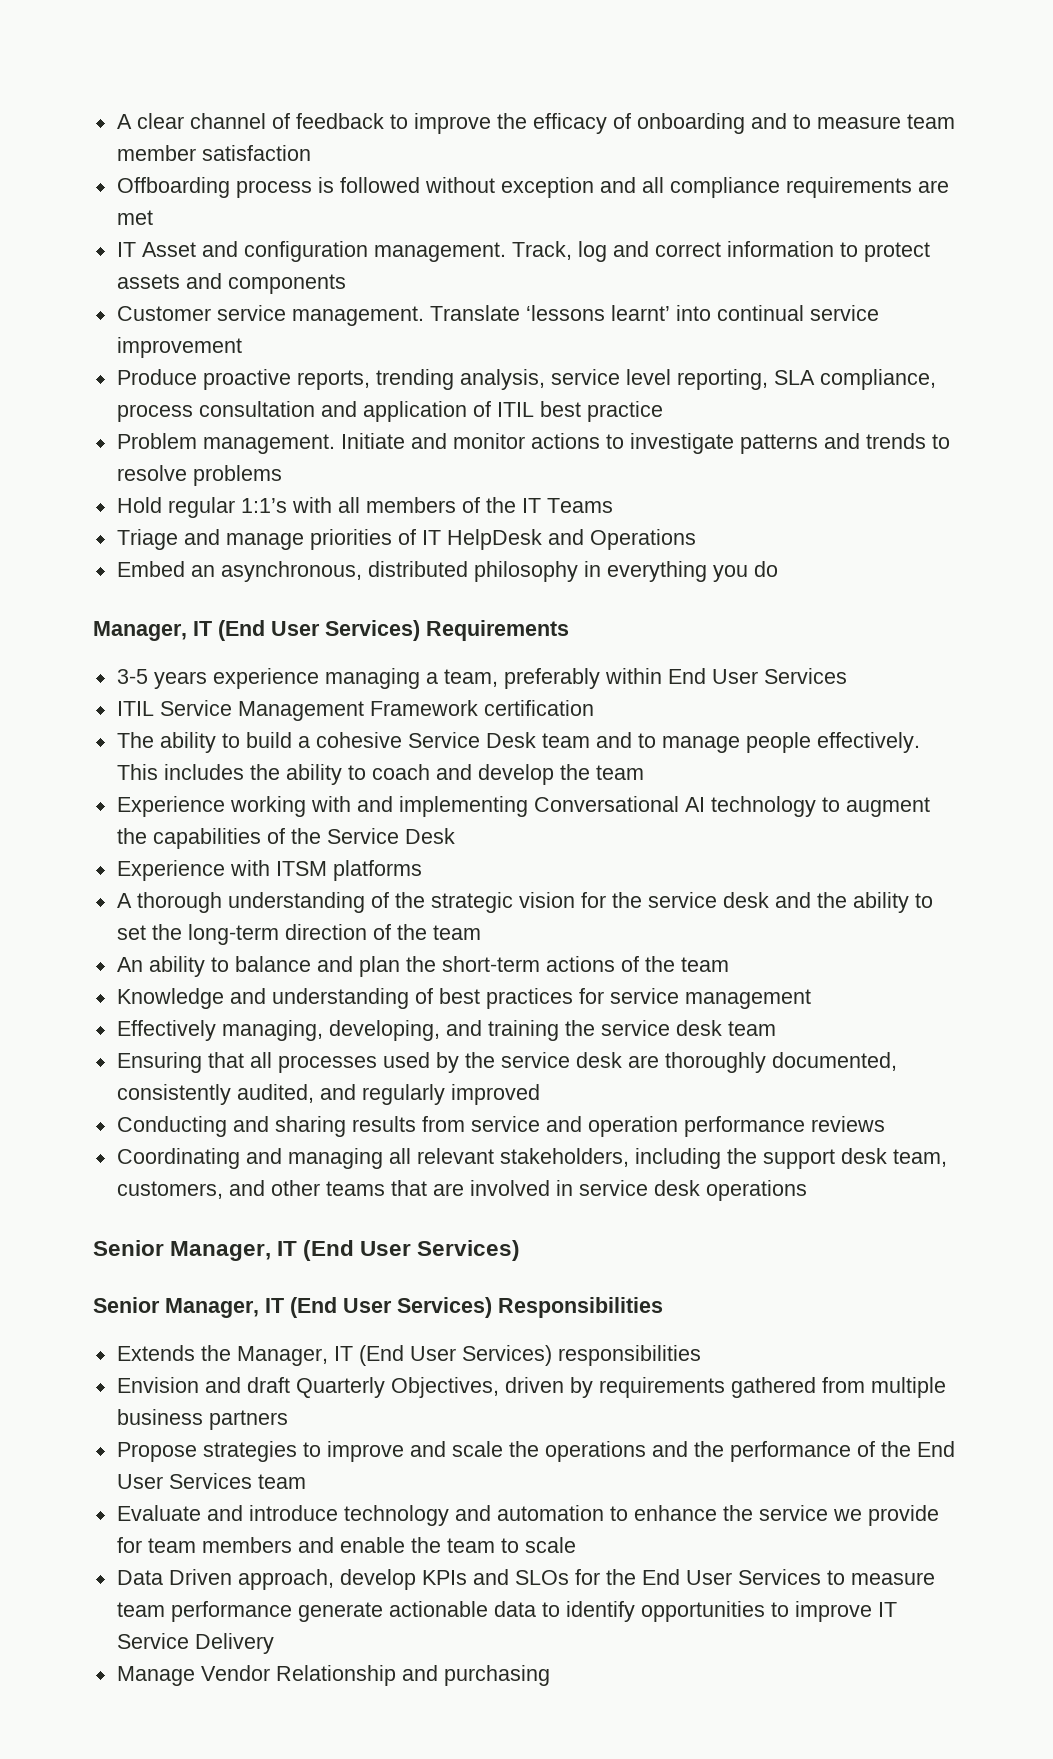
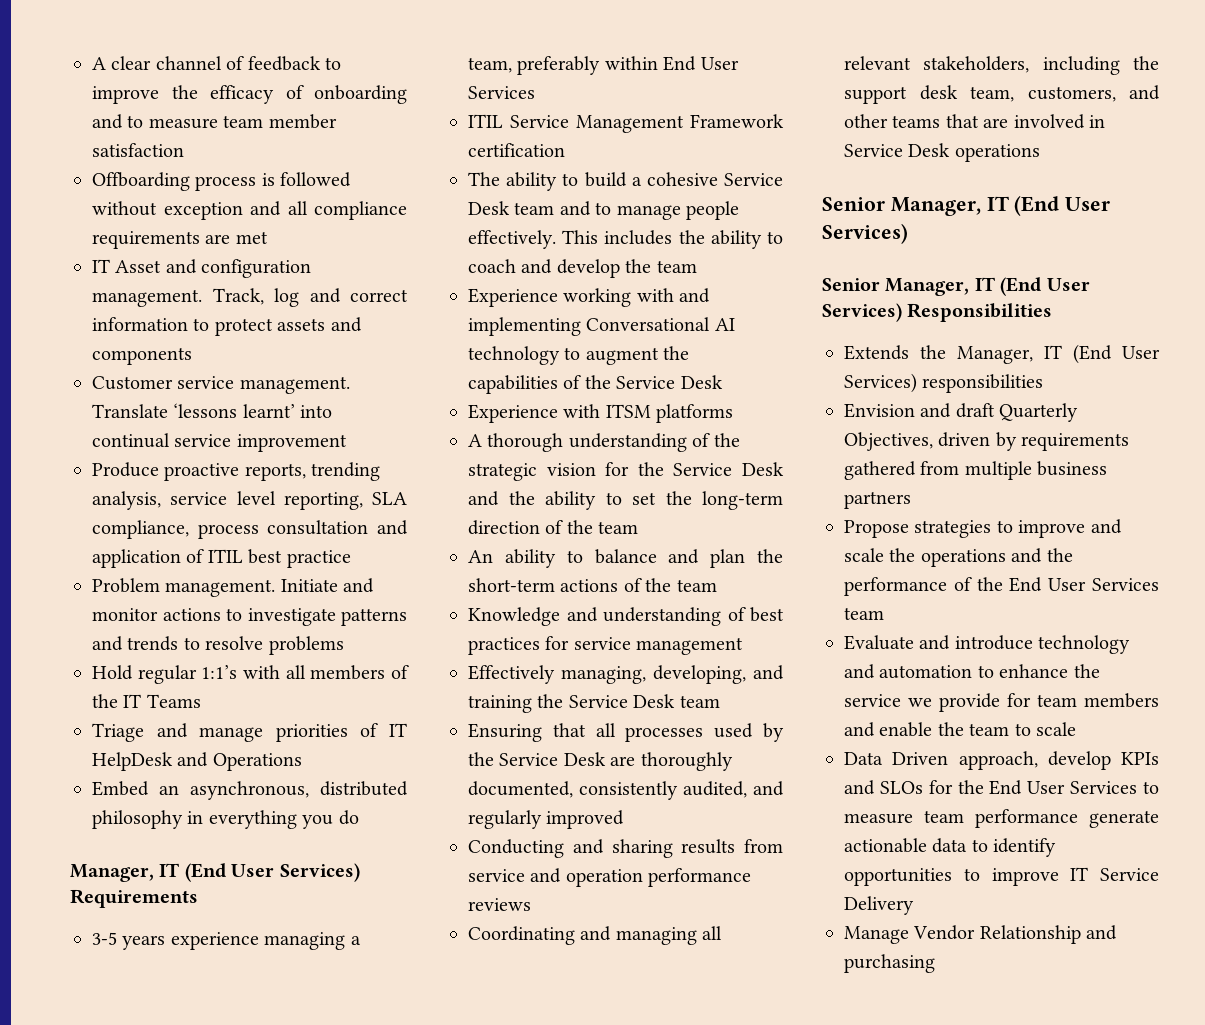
- A thorough understanding of the strategic vision for the service desk and the ability to set the long-term direction of the team
+ A thorough understanding of the strategic vision for the Service Desk and the ability to set the long-term direction of the team
- Effectively managing, developing, and training the service desk team
+ Effectively managing, developing, and training the Service Desk team
- Ensuring that all processes used by the service desk are thoroughly documented, consistently audited, and regularly improved
+ Ensuring that all processes used by the Service Desk are thoroughly documented, consistently audited, and regularly improved
- Coordinating and managing all relevant stakeholders, including the support desk team, customers, and other teams that are involved in service desk operations
+ Coordinating and managing all relevant stakeholders, including the support desk team, customers, and other teams that are involved in Service Desk operations

